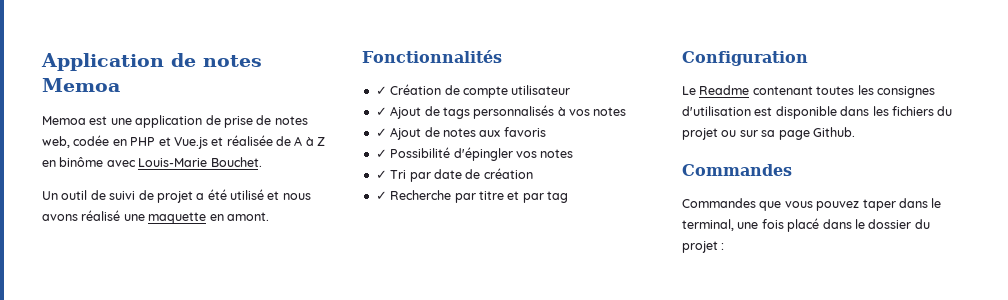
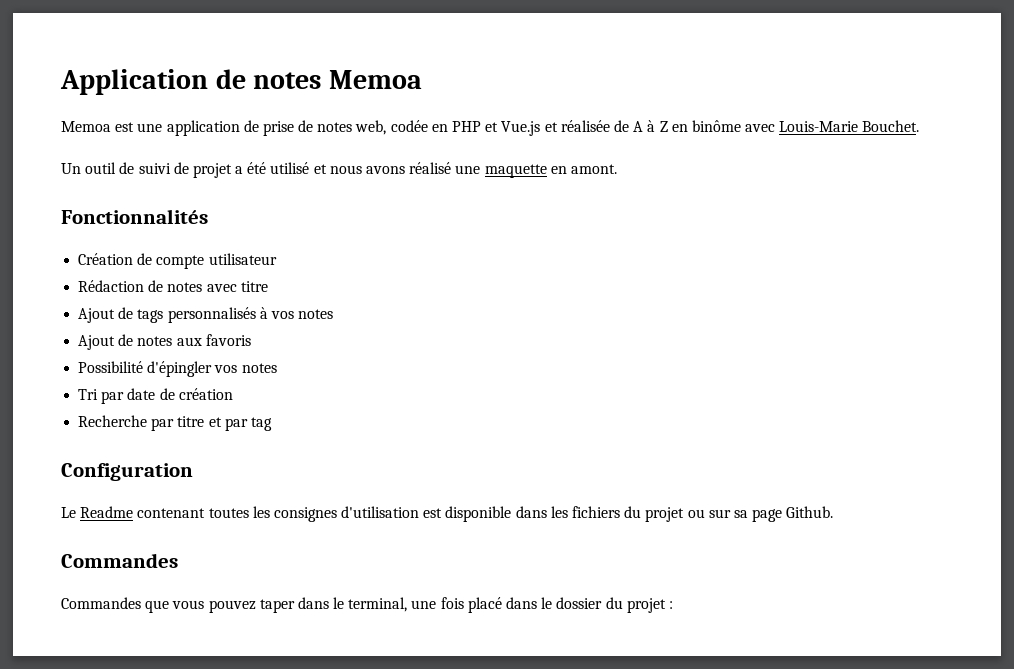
- ✓ Création de compte utilisateur
+ Création de compte utilisateur
- ✓ Ajout de tags personnalisés à vos notes
+ Rédaction de notes avec titre
+ Ajout de tags personnalisés à vos notes
- ✓ Ajout de notes aux favoris
+ Ajout de notes aux favoris
- ✓ Possibilité d'épingler vos notes
+ Possibilité d'épingler vos notes
- ✓ Tri par date de création
+ Tri par date de création
- ✓ Recherche par titre et par tag
+ Recherche par titre et par tag

